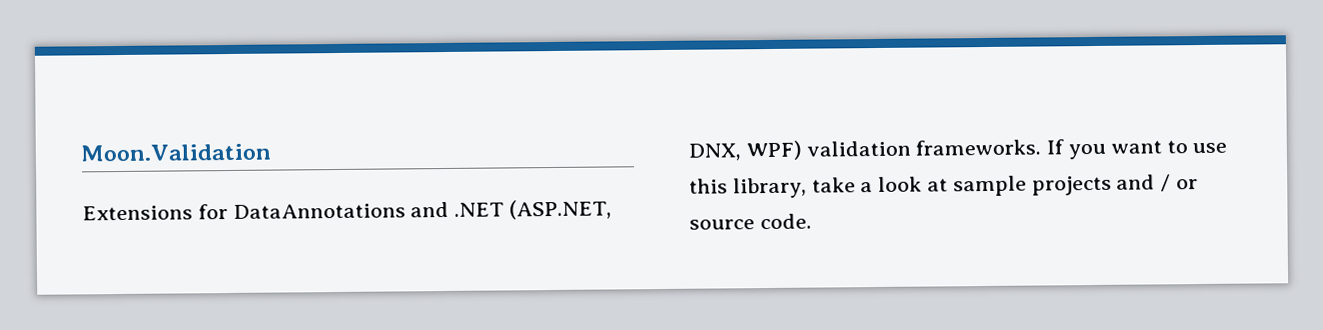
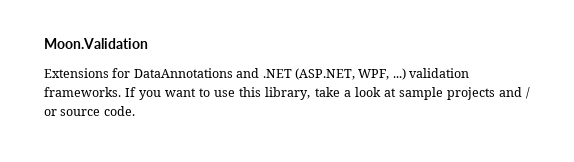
- Extensions for DataAnnotations and .NET (ASP.NET, DNX, WPF) validation frameworks.
+ Extensions for DataAnnotations and .NET (ASP.NET, WPF, ...) validation frameworks.

